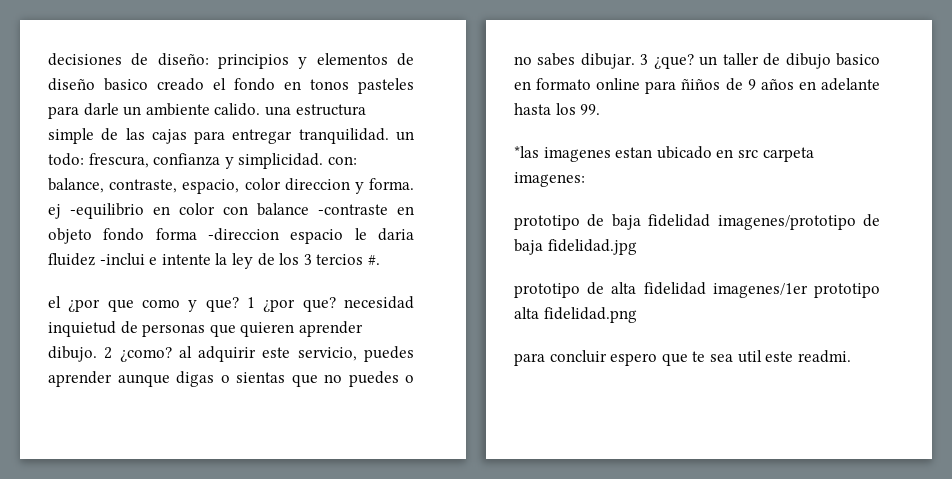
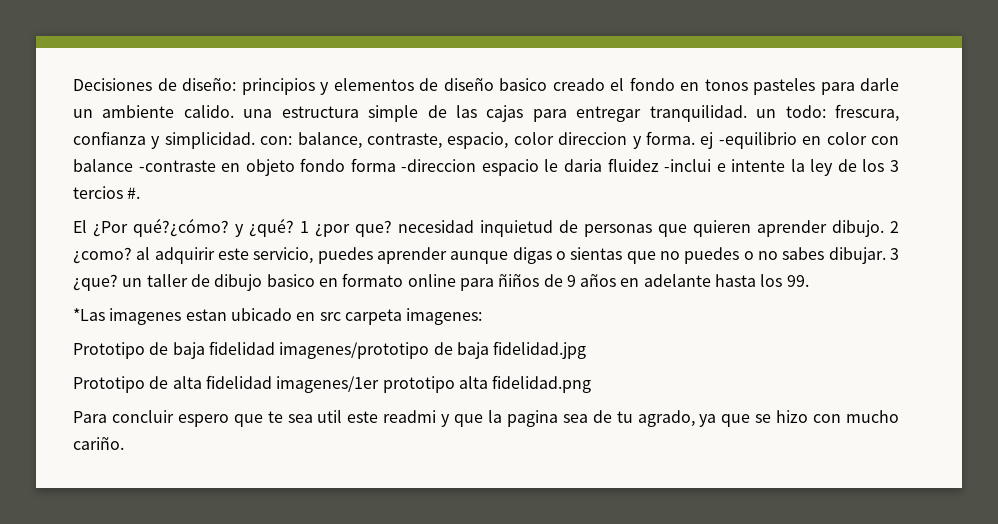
- decisiones de diseño:
+ Decisiones de diseño:
- el ¿por que como y que?
+ El ¿Por qué?¿cómo? y ¿qué?
- *las imagenes estan ubicado en src carpeta imagenes:
+ *Las imagenes estan ubicado en src carpeta imagenes:
- prototipo de baja fidelidad imagenes/prototipo de baja fidelidad.jpg
+ Prototipo de baja fidelidad imagenes/prototipo de baja fidelidad.jpg
- prototipo de alta fidelidad imagenes/1er prototipo alta fidelidad.png
+ Prototipo de alta fidelidad imagenes/1er prototipo alta fidelidad.png
- para concluir espero que te sea util este readmi.
+ Para concluir espero que te sea util este readmi y que la pagina sea de tu agrado, ya que se hizo con mucho cariño.

